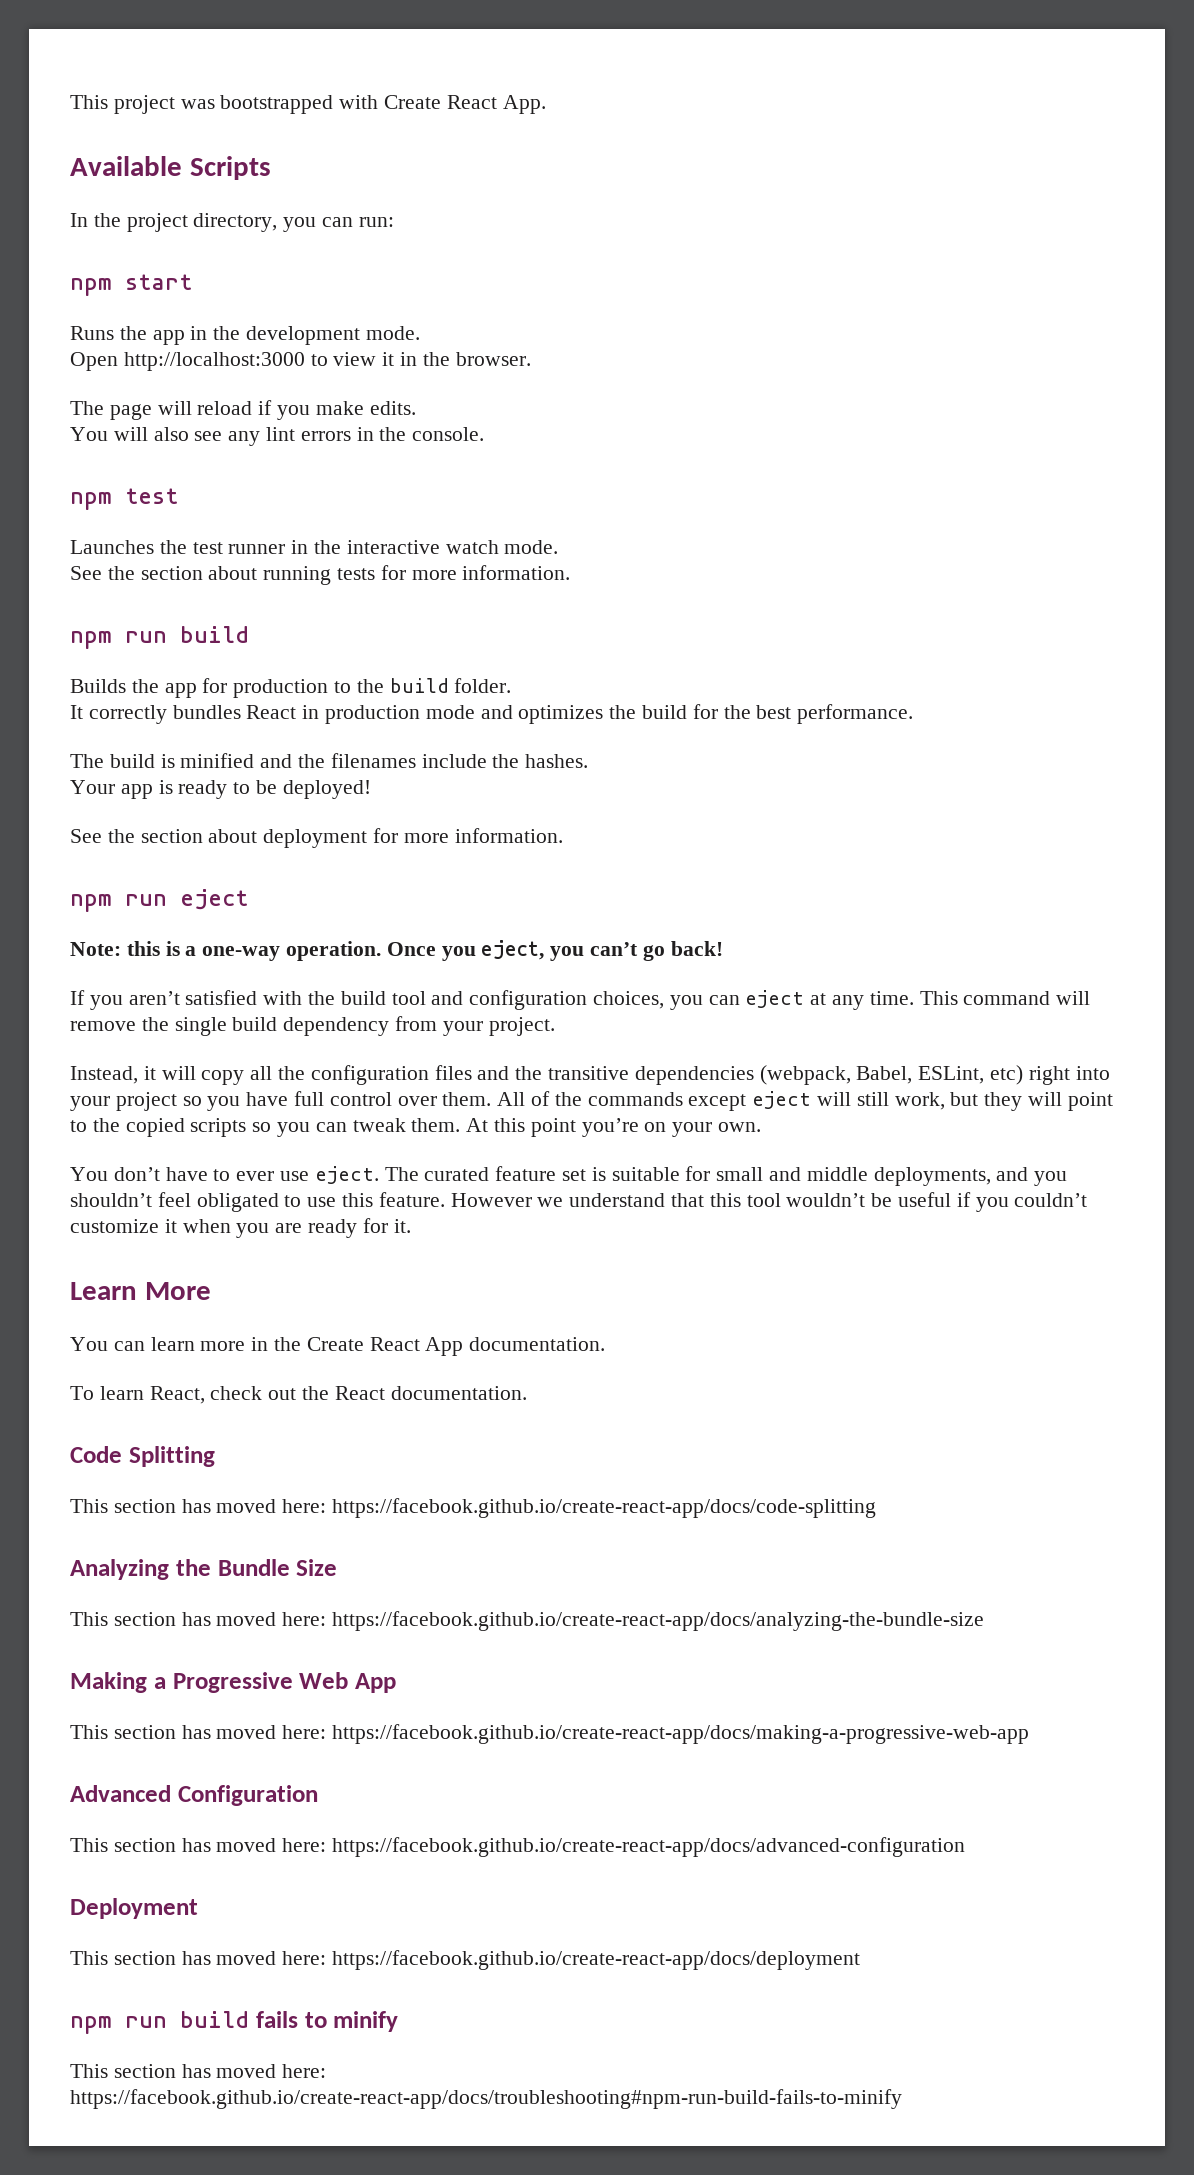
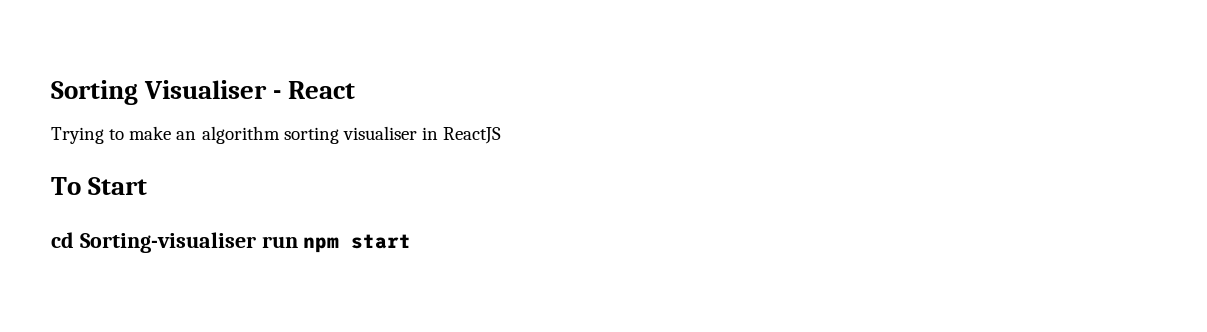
- This project was bootstrapped with Create React App.
- Available Scripts
- In the project directory, you can run:
- npm start
- Runs the app in the development mode.
- Open http://localhost:3000 to view it in the browser.
- The page will reload if you make edits.
- You will also see any lint errors in the console.
- npm test
- Launches the test runner in the interactive watch mode.
- See the section about running tests for more information.
- npm run build
- Builds the app for production to the build folder.
- It correctly bundles React in production mode and optimizes the build for the best performance.
- The build is minified and the filenames include the hashes.
- Your app is ready to be deployed!
- See the section about deployment for more information.
- npm run eject
- Note: this is a one-way operation. Once you eject, you can’t go back!
- If you aren’t satisfied with the build tool and configuration choices, you can eject at any time. This command will remove the single build dependency from your project.
- Instead, it will copy all the configuration files and the transitive dependencies (webpack, Babel, ESLint, etc) right into your project so you have full control over them. All of the commands except eject will still work, but they will point to the copied scripts so you can tweak them. At this point you’re on your own.
- You don’t have to ever use eject. The curated feature set is suitable for small and middle deployments, and you shouldn’t feel obligated to use this feature. However we understand that this tool wouldn’t be useful if you couldn’t customize it when you are ready for it.
- Learn More
- You can learn more in the Create React App documentation.
- To learn React, check out the React documentation.
- Code Splitting
- This section has moved here: https://facebook.github.io/create-react-app/docs/code-splitting
- Analyzing the Bundle Size
- This section has moved here: https://facebook.github.io/create-react-app/docs/analyzing-the-bundle-size
- Making a Progressive Web App
- This section has moved here: https://facebook.github.io/create-react-app/docs/making-a-progressive-web-app
- Advanced Configuration
- This section has moved here: https://facebook.github.io/create-react-app/docs/advanced-configuration
- Deployment
- This section has moved here: https://facebook.github.io/create-react-app/docs/deployment
- npm run build fails to minify
- This section has moved here: https://facebook.github.io/create-react-app/docs/troubleshooting#npm-run-build-fails-to-minify
+ Sorting Visualiser - React
+ Trying to make an algorithm sorting visualiser in ReactJS
+ To Start
+ cd Sorting-visualiser run npm start

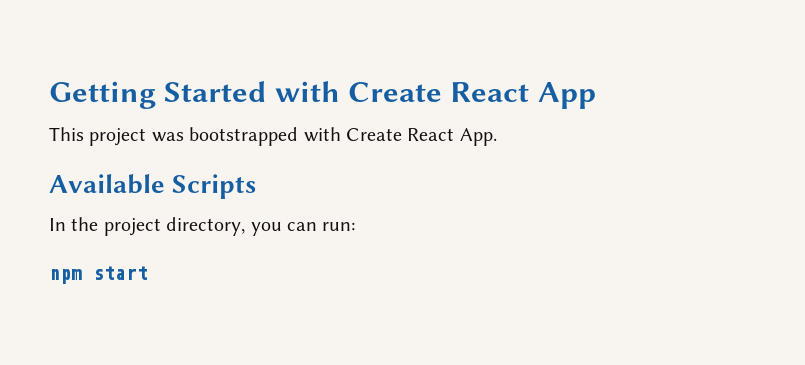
- Sorting Visualiser - React
- Trying to make an algorithm sorting visualiser in ReactJS
- To Start
- cd Sorting-visualiser run npm start
+ Getting Started with Create React App
+ This project was bootstrapped with Create React App.
+ Available Scripts
+ In the project directory, you can run:
+ npm start

